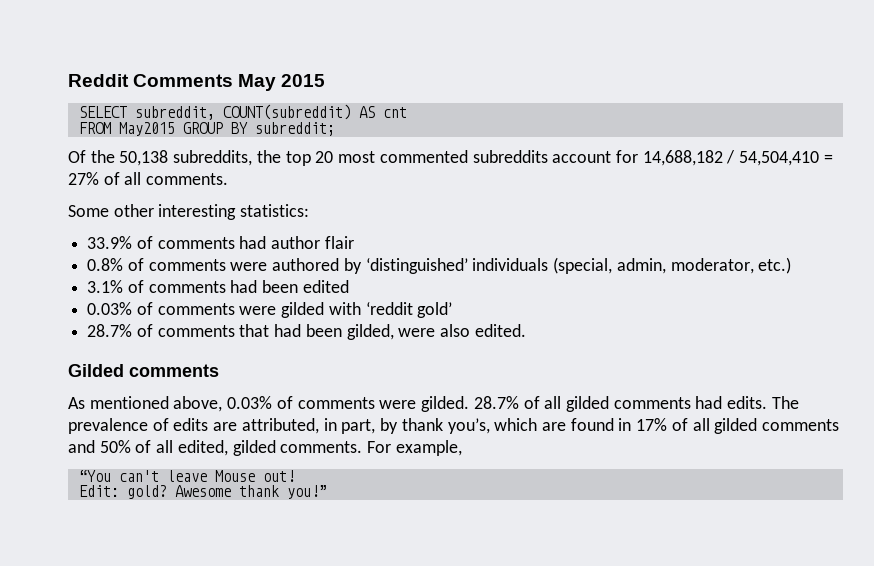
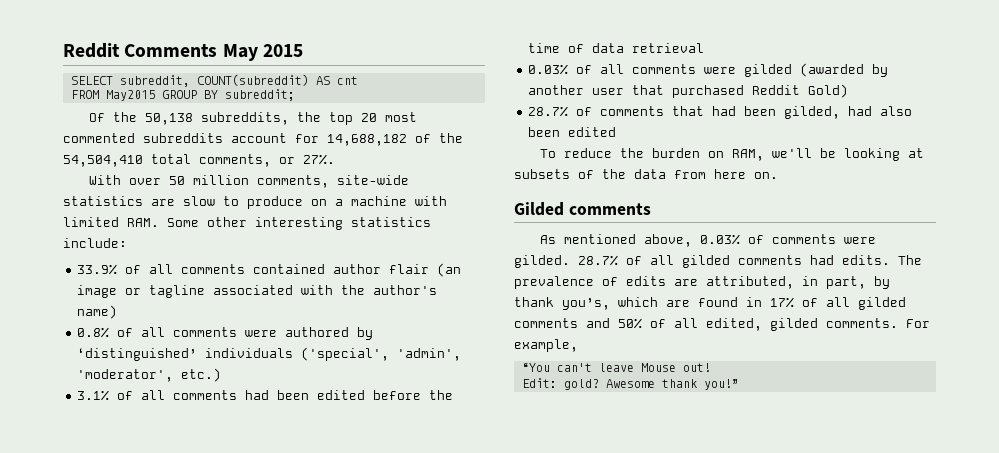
- Of the 50,138 subreddits, the top 20 most commented subreddits account for 14,688,182 / 54,504,410 = 27% of all comments.
- Some other interesting statistics:
+ Of the 50,138 subreddits, the top 20 most commented subreddits account for 14,688,182 of the 54,504,410 total comments, or 27%.
+ With over 50 million comments, site-wide statistics are slow to produce on a machine with limited RAM. Some other interesting statistics include:
- 33.9% of comments had author flair
+ 33.9% of all comments contained author flair (an image or tagline associated with the author's name)
- 0.8% of comments were authored by ‘distinguished’ individuals (special, admin, moderator, etc.)
+ 0.8% of all comments were authored by ‘distinguished’ individuals ('special', 'admin', 'moderator', etc.)
- 3.1% of comments had been edited
- 0.03% of comments were gilded with ‘reddit gold’
+ 3.1% of all comments had been edited before the time of data retrieval
+ 0.03% of all comments were gilded (awarded by another user that purchased Reddit Gold)
- 28.7% of comments that had been gilded, were also edited.
+ 28.7% of comments that had been gilded, had also been edited
+ To reduce the burden on RAM, we'll be looking at subsets of the data from here on.

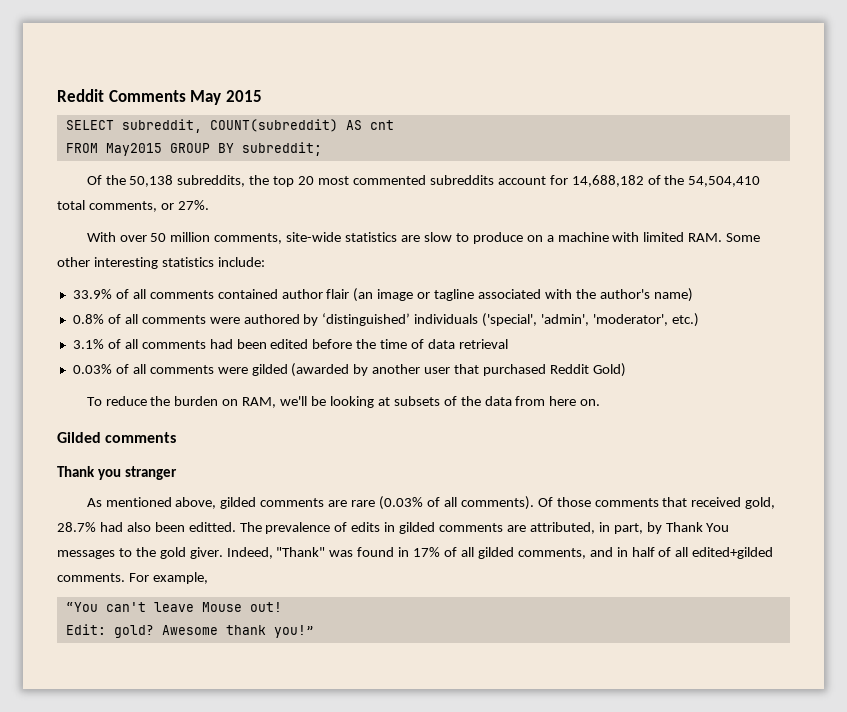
- 28.7% of comments that had been gilded, had also been edited
+ Thank you stranger
- As mentioned above, 0.03% of comments were gilded. 28.7% of all gilded comments had edits.
+ As mentioned above, gilded comments are rare (0.03% of all comments). Of those comments that received gold, 28.7% had also been editted.
- The prevalence of edits are attributed, in part, by thank you’s, which are found in 17% of all gilded comments and 50% of all edited, gilded comments.
+ The prevalence of edits in gilded comments are attributed, in part, by Thank You messages to the gold giver. Indeed, "Thank" was found in 17% of all gilded comments, and in half of all edited+gilded comments.

